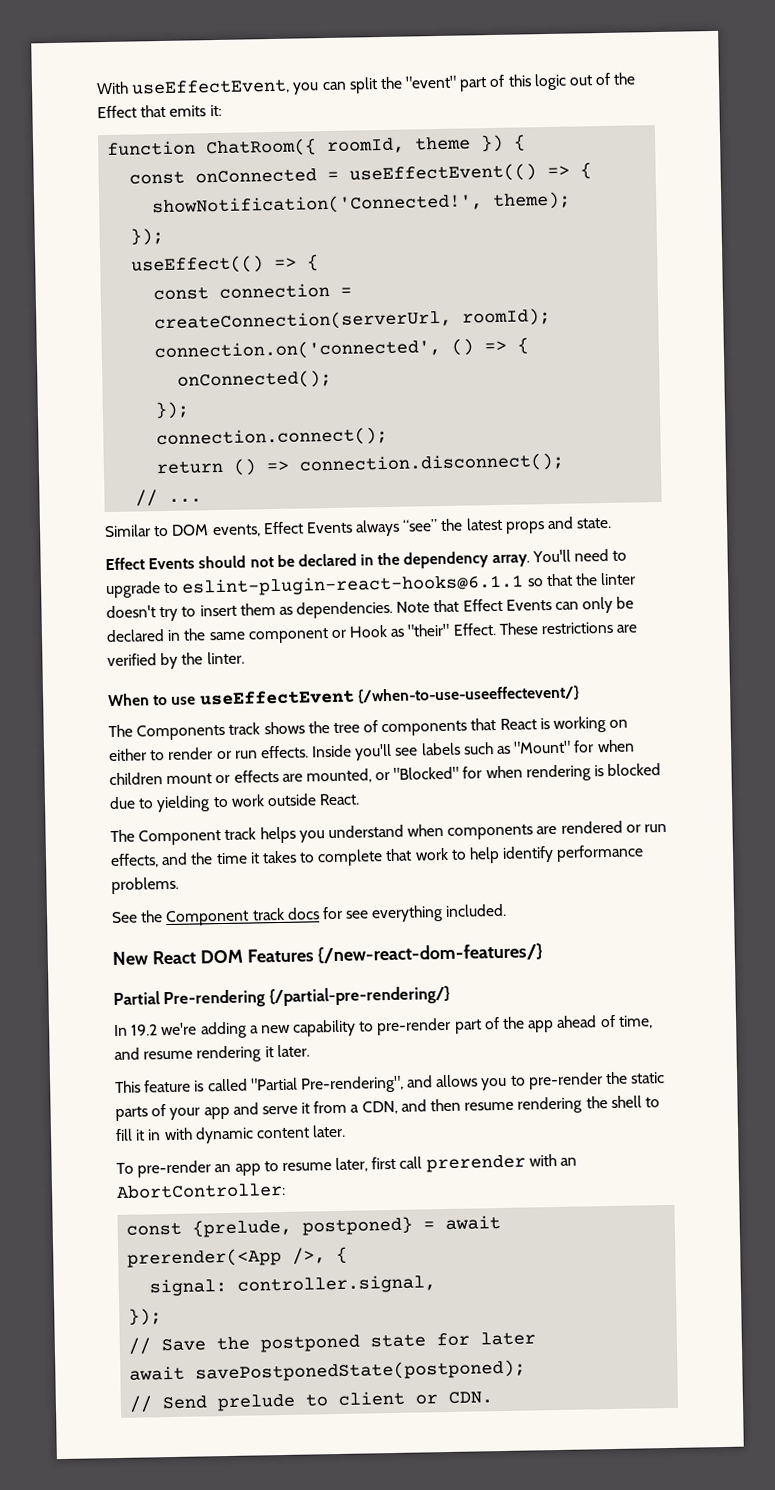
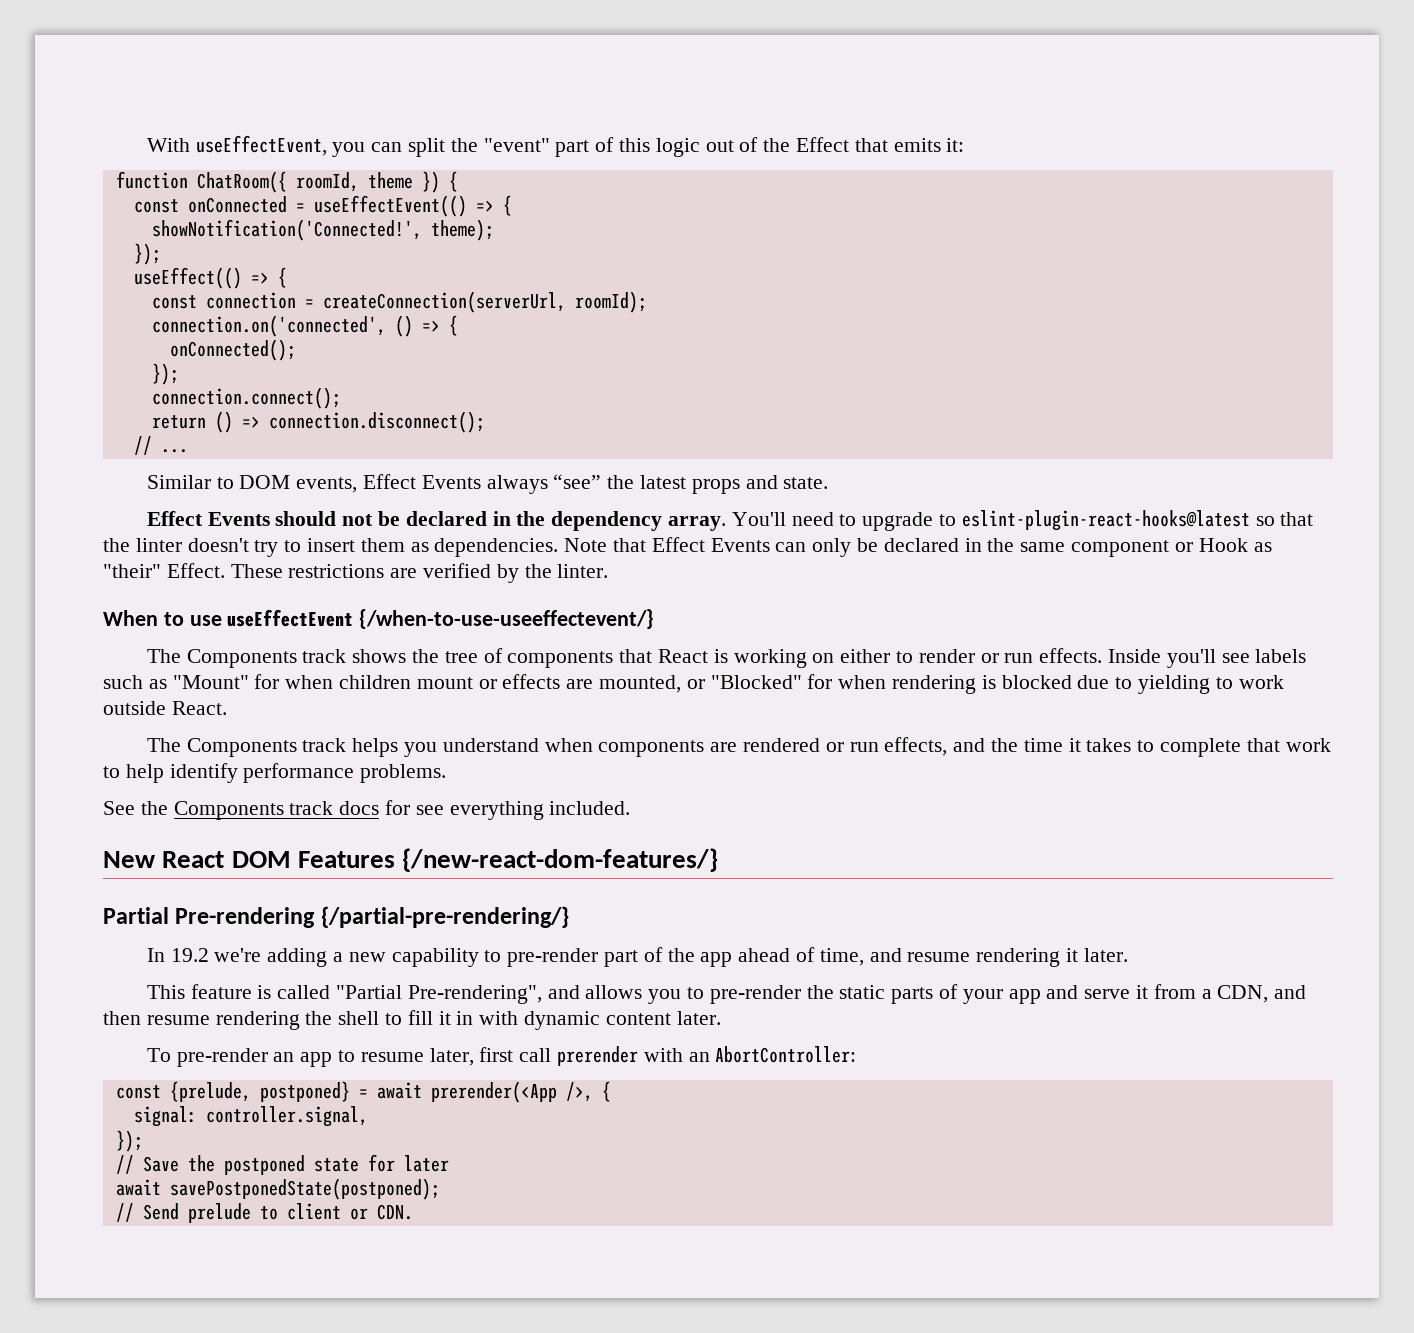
- You'll need to upgrade to eslint-plugin-react-hooks@6.1.1 so that the linter doesn't try to insert them as dependencies.
+ You'll need to upgrade to eslint-plugin-react-hooks@latest so that the linter doesn't try to insert them as dependencies.
- The Component track helps you understand when components are rendered or run effects, and the time it takes to complete that work to help identify performance problems.
+ The Components track helps you understand when components are rendered or run effects, and the time it takes to complete that work to help identify performance problems.
- See the Component track docs for see everything included.
+ See the Components track docs for see everything included.

